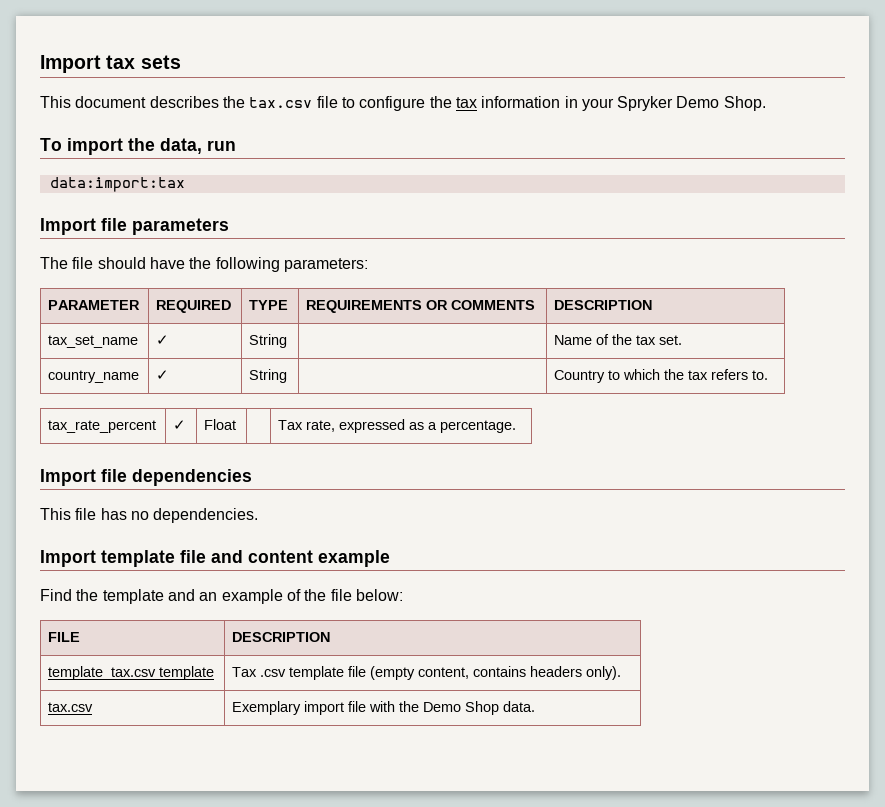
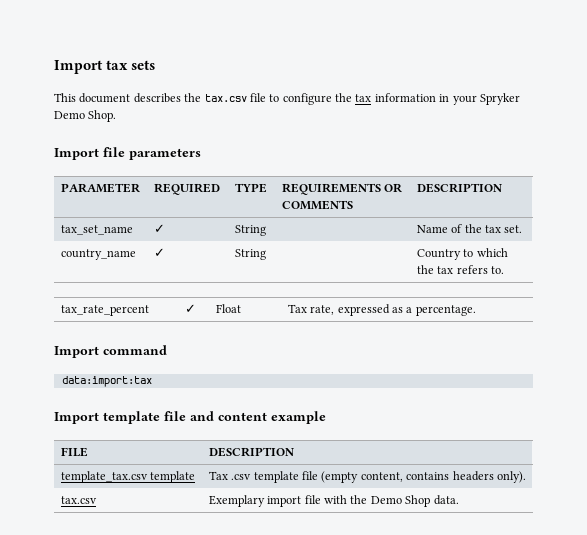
- To import the data, run
- data:import:tax
  Import file parameters
- The file should have the following parameters:
- Import file dependencies
- This file has no dependencies.
+ Import command
+ data:import:tax
- Find the template and an example of the file below:

